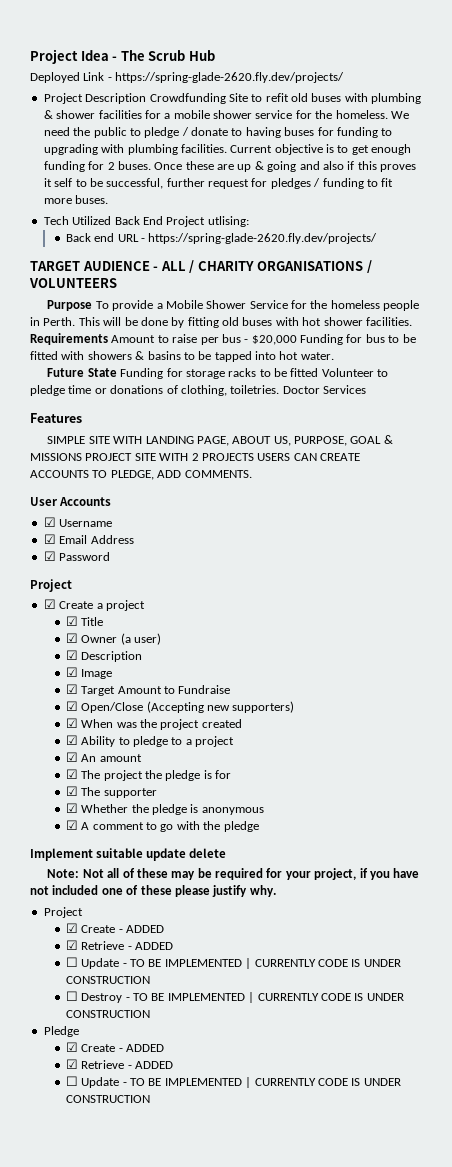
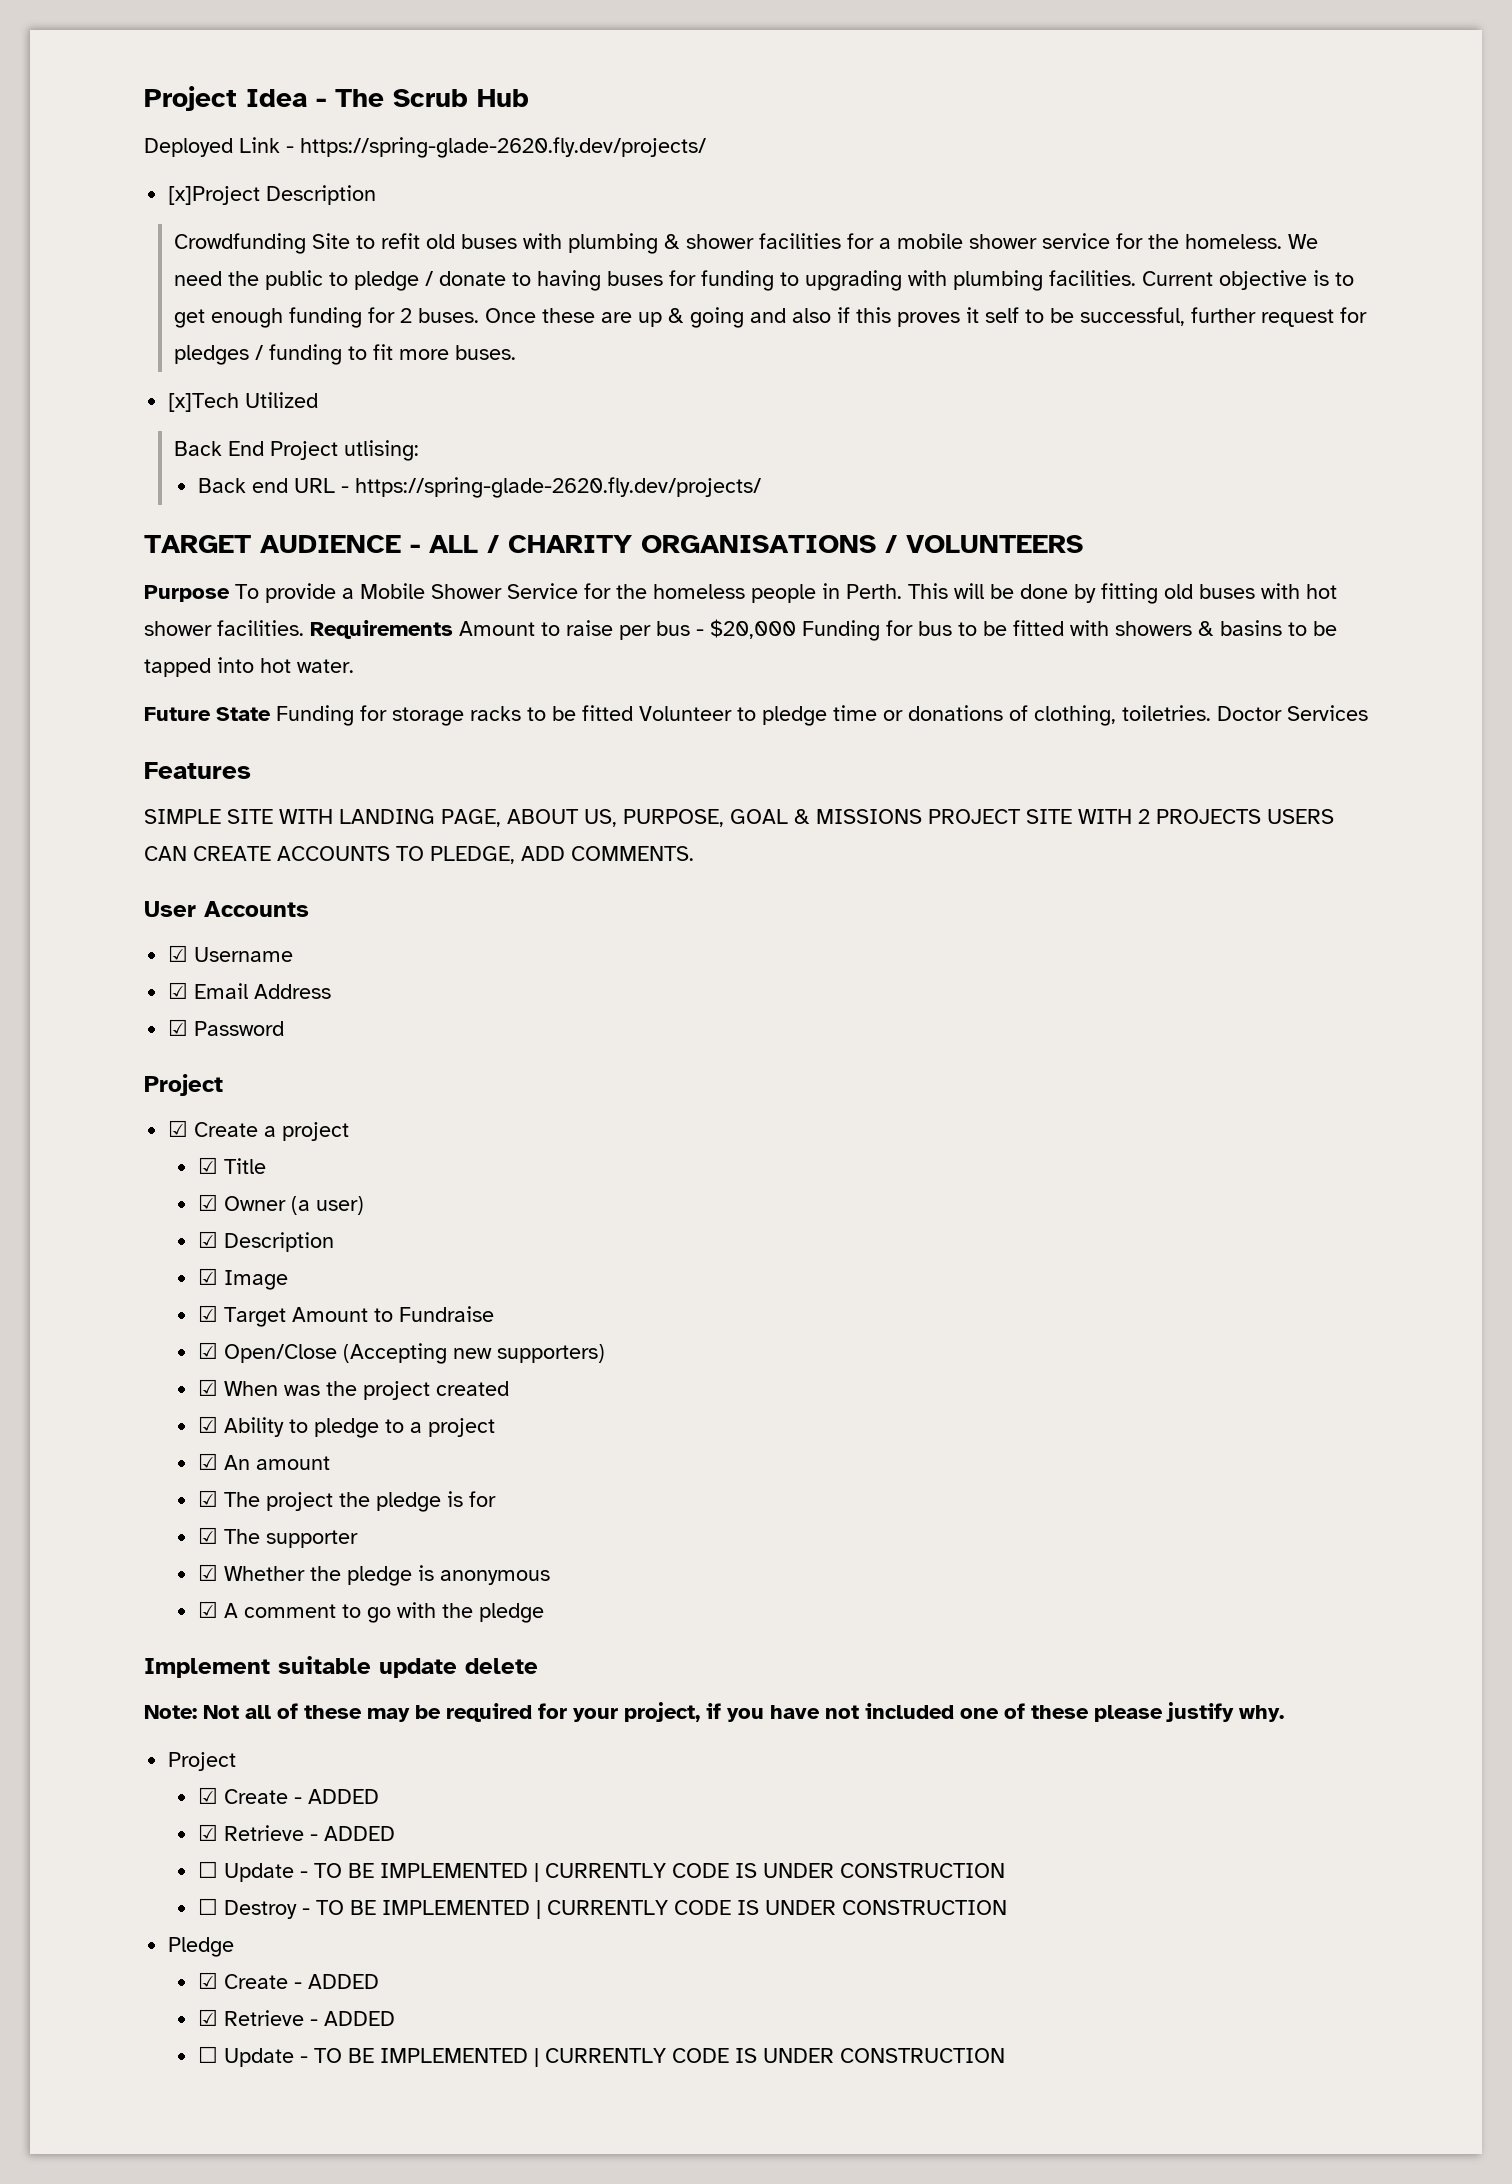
- Project Description Crowdfunding Site to refit old buses with plumbing & shower facilities for a mobile shower service for the homeless.
+ [x]Project Description
+ Crowdfunding Site to refit old buses with plumbing & shower facilities for a mobile shower service for the homeless.
- Tech Utilized Back End Project utlising:
+ [x]Tech Utilized
+ Back End Project utlising:

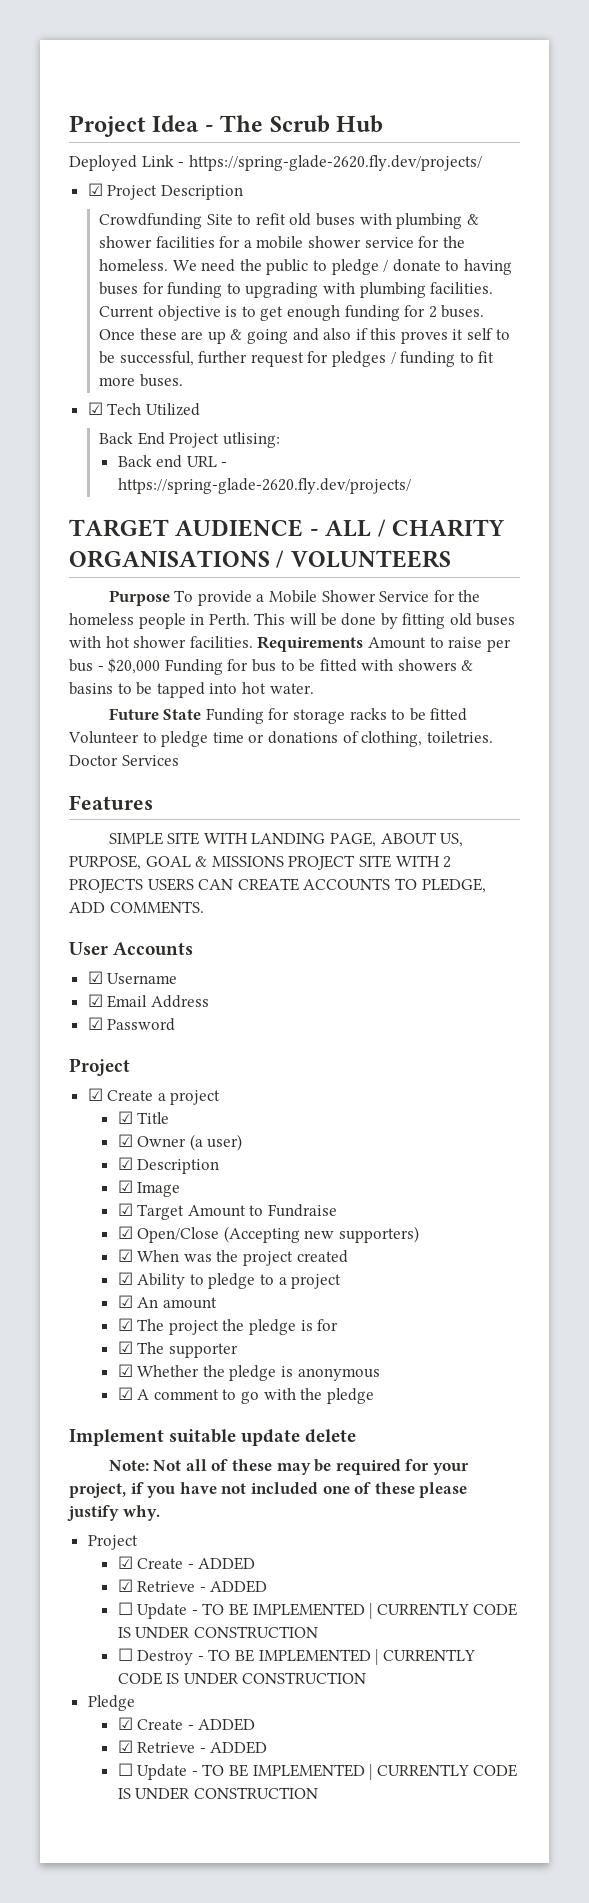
- [x]Project Description
+ ☑ Project Description
- [x]Tech Utilized
+ ☑ Tech Utilized

